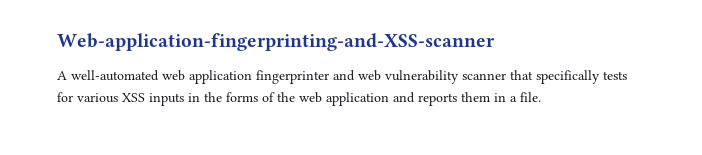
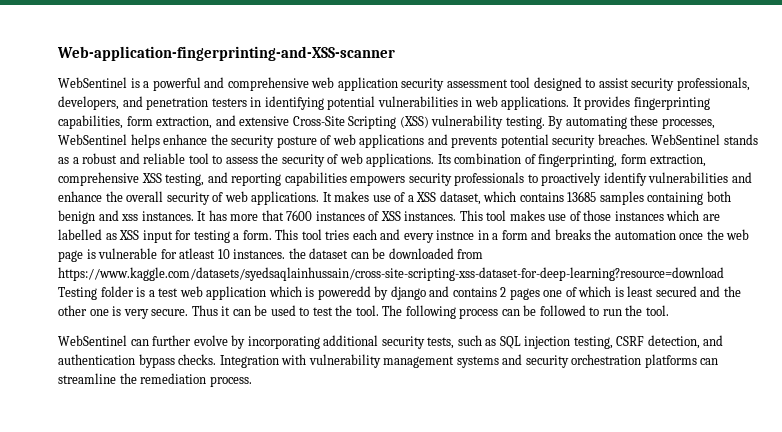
- A well-automated web application fingerprinter and web vulnerability scanner that specifically tests for various XSS inputs in the forms of the web application and reports them in a file.
+ WebSentinel is a powerful and comprehensive web application security assessment tool designed to assist security professionals, developers, and penetration testers in identifying potential vulnerabilities in web applications. It provides fingerprinting capabilities, form extraction, and extensive Cross-Site Scripting (XSS) vulnerability testing. By automating these processes, WebSentinel helps enhance the security posture of web applications and prevents potential security breaches. WebSentinel stands as a robust and reliable tool to assess the security of web applications. Its combination of fingerprinting, form extraction, comprehensive XSS testing, and reporting capabilities empowers security professionals to proactively identify vulnerabilities and enhance the overall security of web applications. It makes use of a XSS dataset, which contains 13685 samples containing both benign and xss instances. It has more that 7600 instances of XSS instances. This tool makes use of those instances which are labelled as XSS input for testing a form. This tool tries each and every instnce in a form and breaks the automation once the web page is vulnerable for atleast 10 instances. the dataset can be downloaded from https://www.kaggle.com/datasets/syedsaqlainhussain/cross-site-scripting-xss-dataset-for-deep-learning?resource=download Testing folder is a test web application which is poweredd by django and contains 2 pages one of which is least secured and the other one is very secure. Thus it can be used to test the tool. The following process can be followed to run the tool.
+ WebSentinel can further evolve by incorporating additional security tests, such as SQL injection testing, CSRF detection, and authentication bypass checks. Integration with vulnerability management systems and security orchestration platforms can streamline the remediation process.

